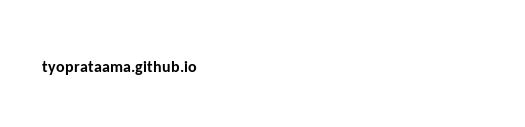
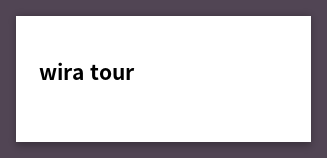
- tyoprataama.github.io
+ wira tour

